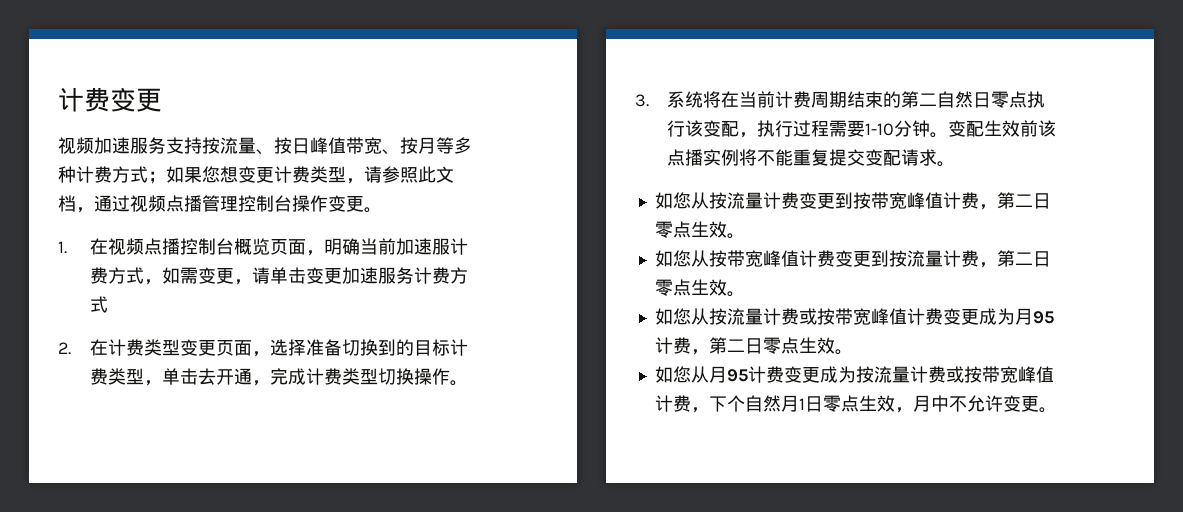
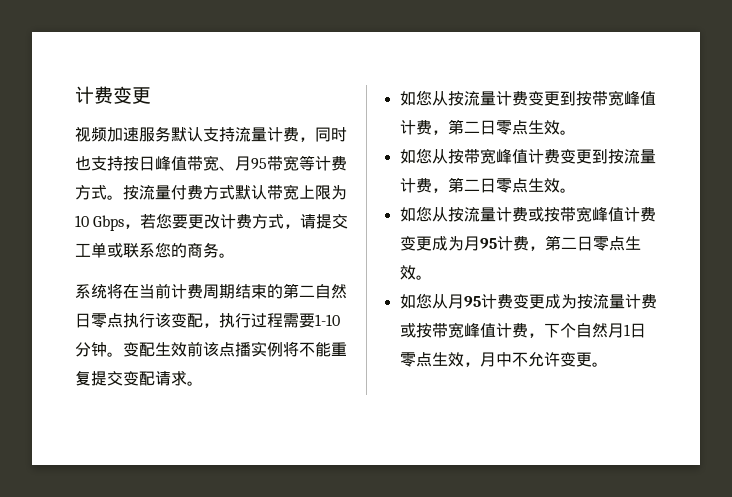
- 视频加速服务支持按流量、按日峰值带宽、按月等多种计费方式；如果您想变更计费类型，请参照此文档，通过视频点播管理控制台操作变更。
- 1.在视频点播控制台概览页面，明确当前加速服计费方式，如需变更，请单击变更加速服务计费方式
- 2.在计费类型变更页面，选择准备切换到的目标计费类型，单击去开通，完成计费类型切换操作。
- 3.系统将在当前计费周期结束的第二自然日零点执行该变配，执行过程需要1-10分钟。
+ 视频加速服务默认支持流量计费，同时也支持按日峰值带宽、月95带宽等计费方式。按流量付费方式默认带宽上限为10 Gbps，若您要更改计费方式，请提交工单或联系您的商务。
+ 系统将在当前计费周期结束的第二自然日零点执行该变配，执行过程需要1-10分钟。

